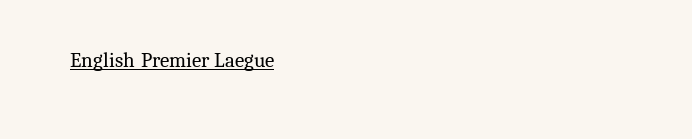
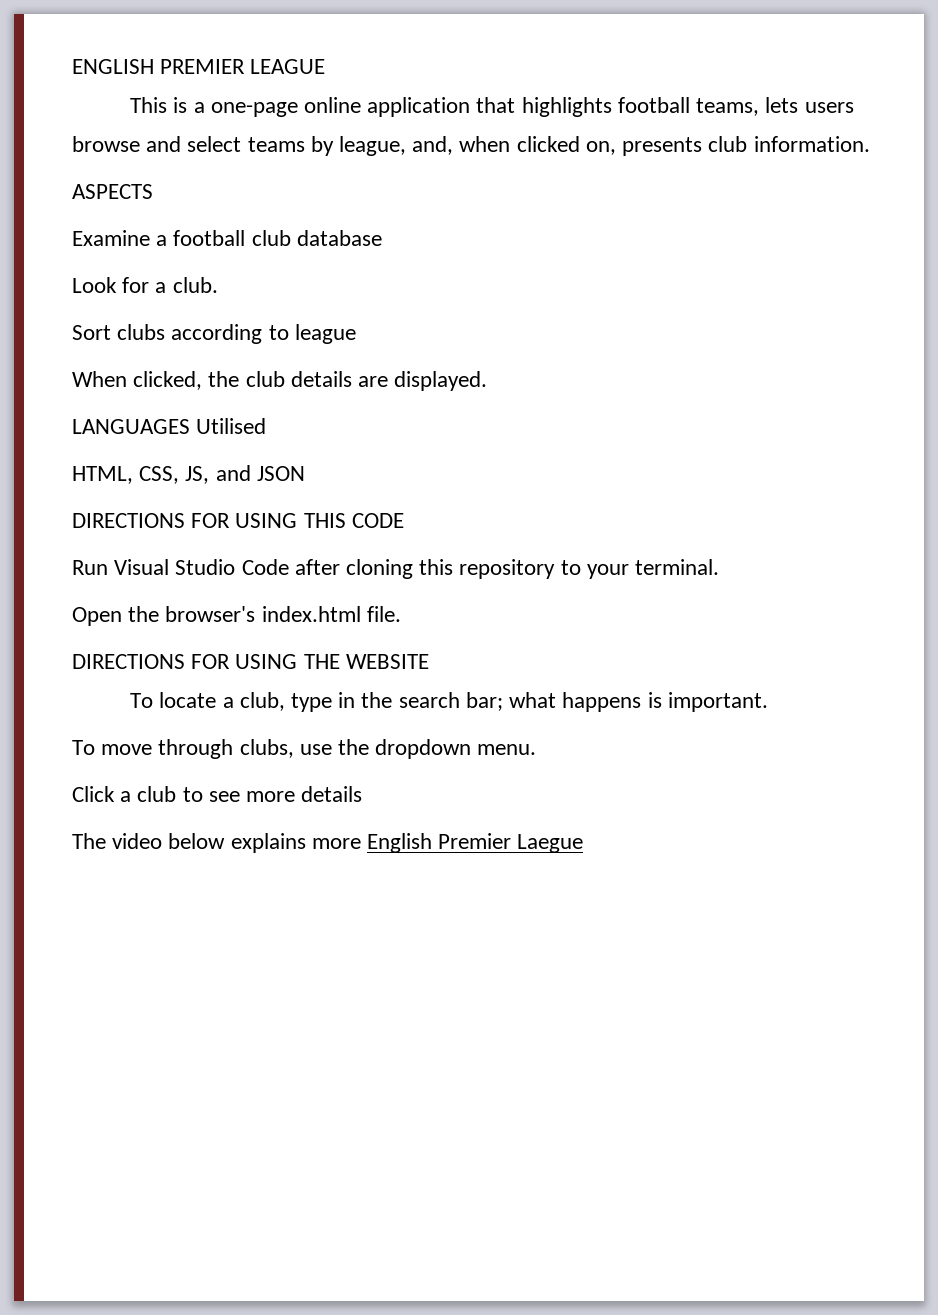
- English Premier Laegue
+ ENGLISH PREMIER LEAGUE
+ This is a one-page online application that highlights football teams, lets users browse and select teams by league, and, when clicked on, presents club information.
+ ASPECTS
+ Examine a football club database
+ Look for a club.
+ Sort clubs according to league
+ When clicked, the club details are displayed.
+ LANGUAGES Utilised
+ HTML, CSS, JS, and JSON
+ DIRECTIONS FOR USING THIS CODE
+ Run Visual Studio Code after cloning this repository to your terminal.
+ Open the browser's index.html file.
+ DIRECTIONS FOR USING THE WEBSITE
+ To locate a club, type in the search bar; what happens is important.
+ To move through clubs, use the dropdown menu.
+ Click a club to see more details
+ The video below explains more English Premier Laegue

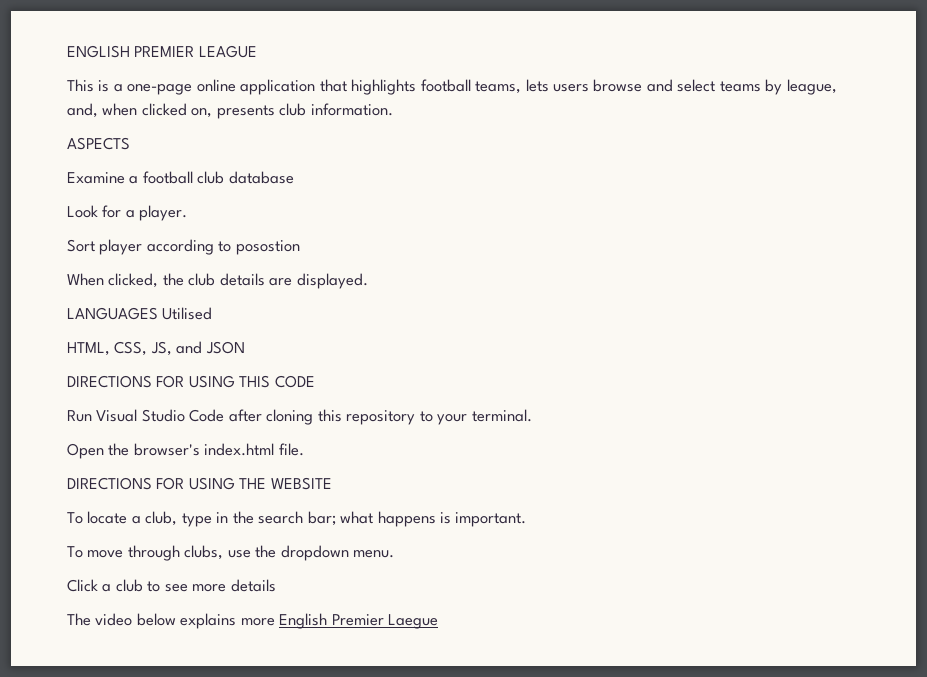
- Look for a club.
+ Look for a player.
- Sort clubs according to league
+ Sort player according to posostion

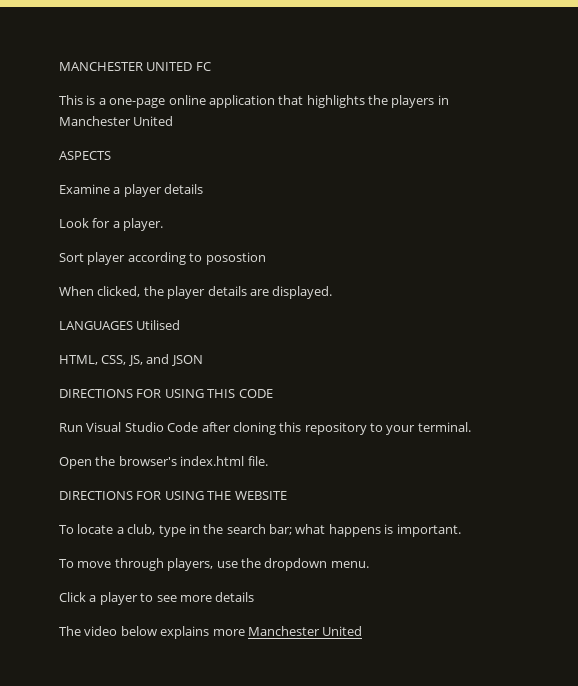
- ENGLISH PREMIER LEAGUE
+ MANCHESTER UNITED FC
- This is a one-page online application that highlights football teams, lets users browse and select teams by league, and, when clicked on, presents club information.
+ This is a one-page online application that highlights the players in Manchester United
- Examine a football club database
+ Examine a player details
- When clicked, the club details are displayed.
+ When clicked, the player details are displayed.
- To move through clubs, use the dropdown menu.
+ To move through players, use the dropdown menu.
- Click a club to see more details
+ Click a player to see more details
- The video below explains more English Premier Laegue
+ The video below explains more Manchester United

